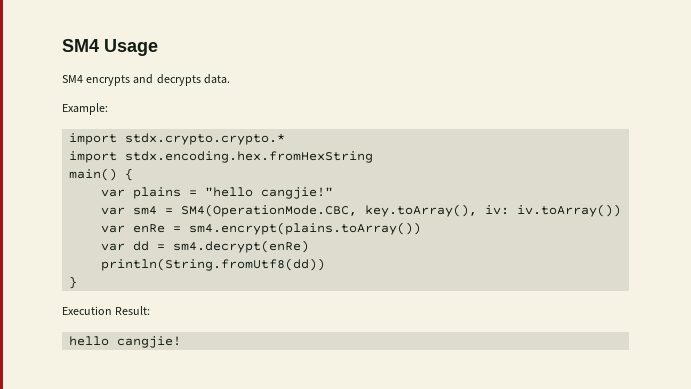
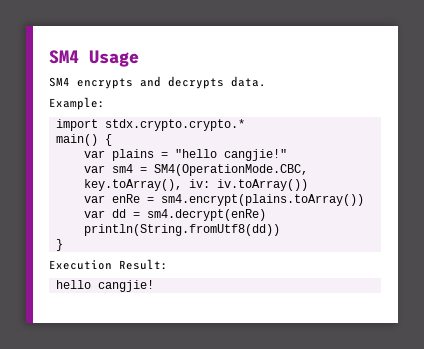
- import stdx.encoding.hex.fromHexString

